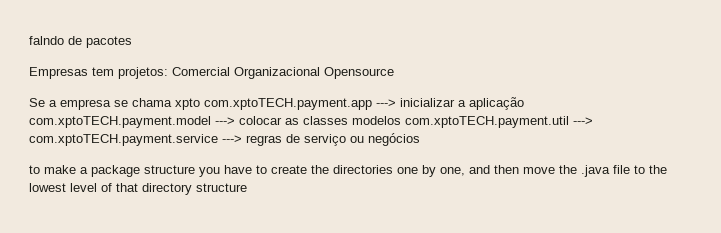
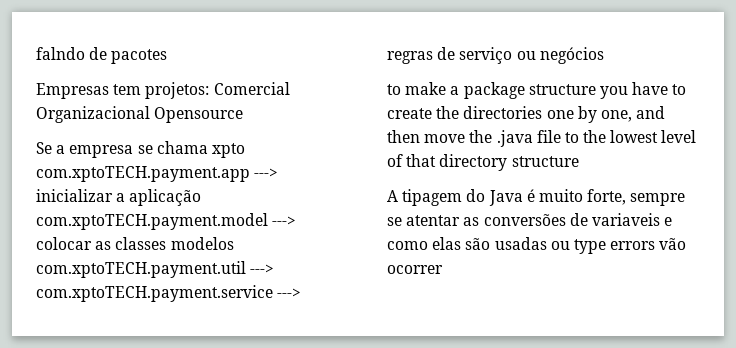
+ A tipagem do Java é muito forte, sempre se atentar as conversões de variaveis e como elas são usadas ou type errors vão ocorrer

